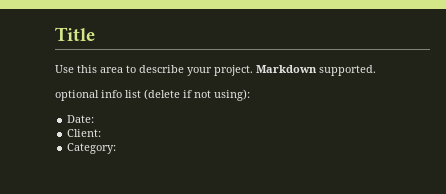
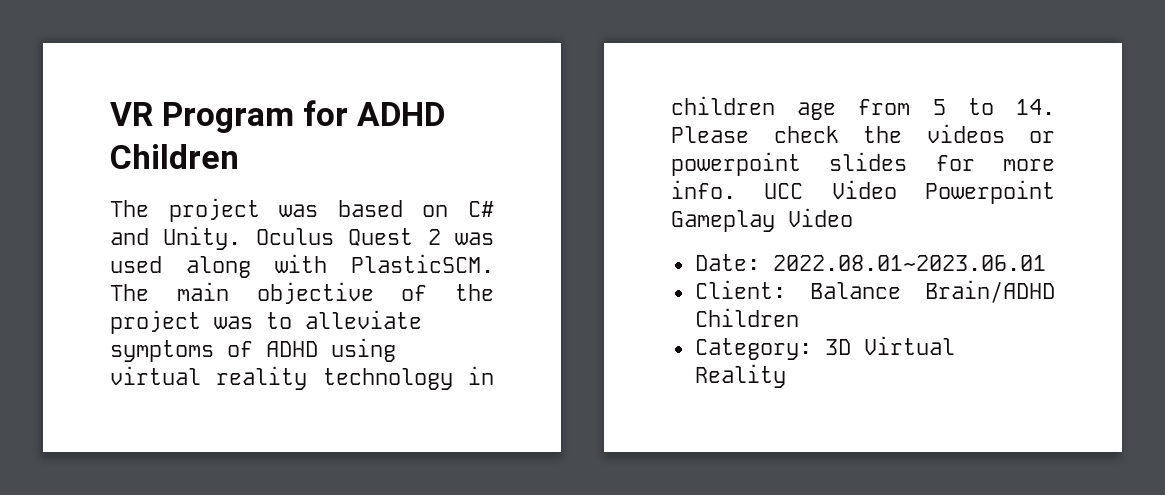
- Title
- Use this area to describe your project. Markdown supported.
- optional info list (delete if not using):
+ VR Program for ADHD Children
+ The project was based on C# and Unity. Oculus Quest 2 was used along with PlasticSCM. The main objective of the project was to alleviate symptoms of ADHD using virtual reality technology in children age from 5 to 14. Please check the videos or powerpoint slides for more info. UCC Video Powerpoint Gameplay Video
- Date:
+ Date: 2022.08.01~2023.06.01
- Client:
- Category:
+ Client: Balance Brain/ADHD Children
+ Category: 3D Virtual Reality

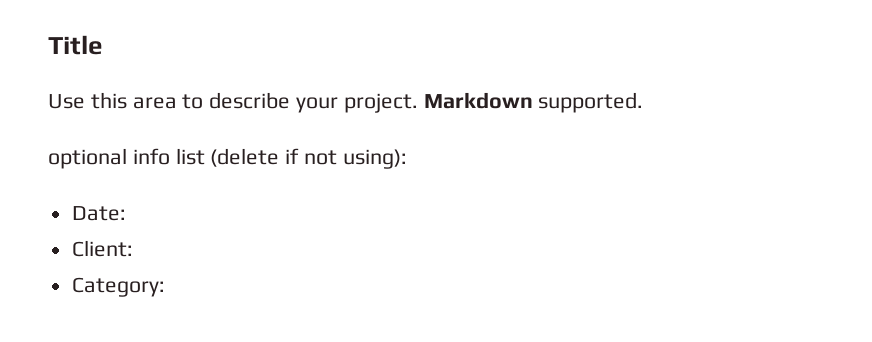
- VR Program for ADHD Children
- The project was based on C# and Unity. Oculus Quest 2 was used along with PlasticSCM. The main objective of the project was to alleviate symptoms of ADHD using virtual reality technology in children age from 5 to 14. Please check the videos or powerpoint slides for more info. UCC Video Powerpoint Gameplay Video
+ Title
+ Use this area to describe your project. Markdown supported.
+ optional info list (delete if not using):
- Date: 2022.08.01~2023.06.01
+ Date:
- Client: Balance Brain/ADHD Children
- Category: 3D Virtual Reality
+ Client:
+ Category:

